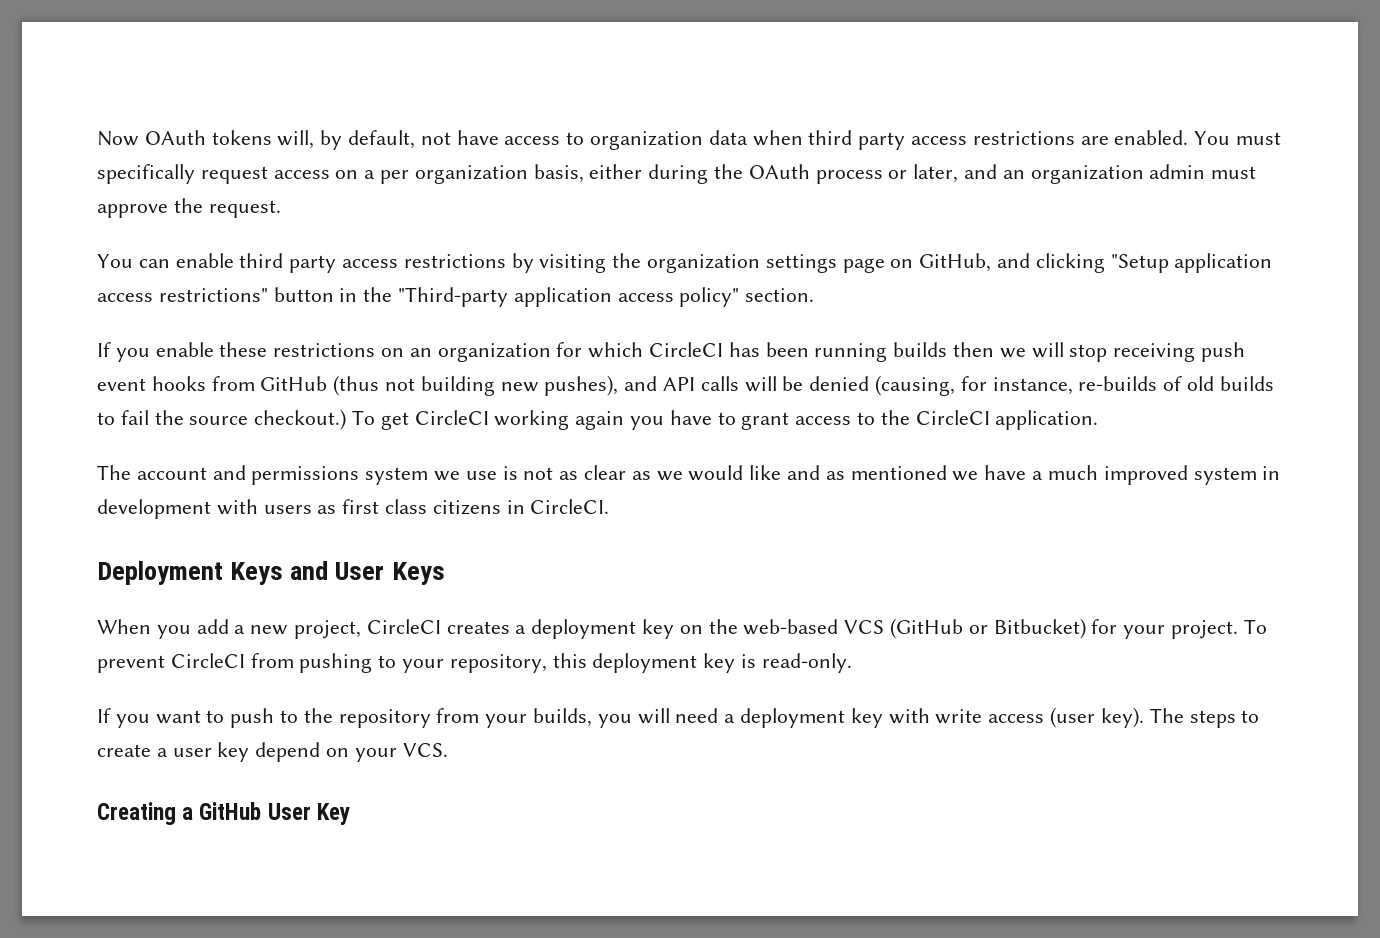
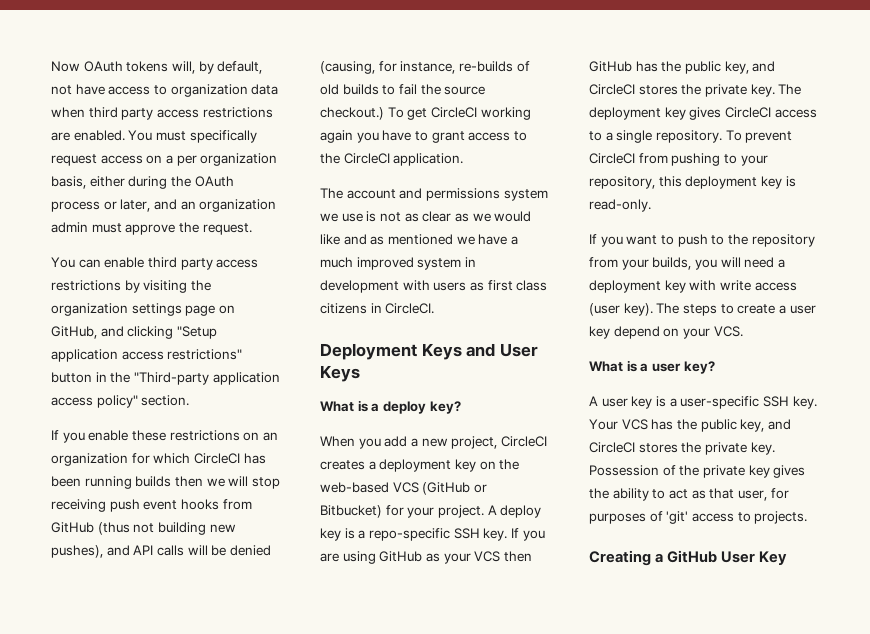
+ What is a deploy key?
+ A deploy key is a repo-specific SSH key. If you are using GitHub as your VCS then GitHub has the public key, and CircleCI stores the private key. The deployment key gives CircleCI access to a single repository.
+ What is a user key?
+ A user key is a user-specific SSH key. Your VCS has the public key, and CircleCI stores the private key. Possession of the private key gives the ability to act as that user, for purposes of 'git' access to projects.

